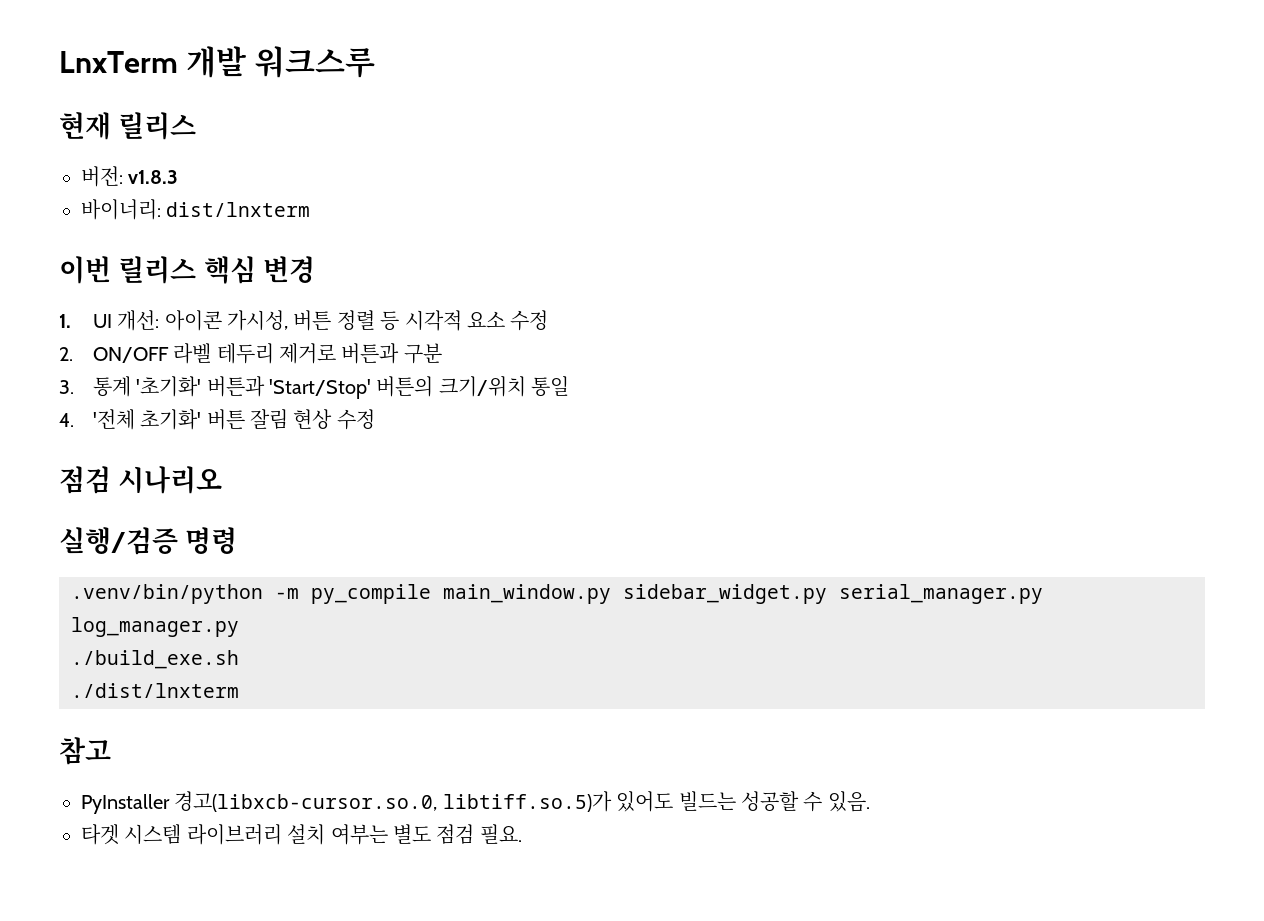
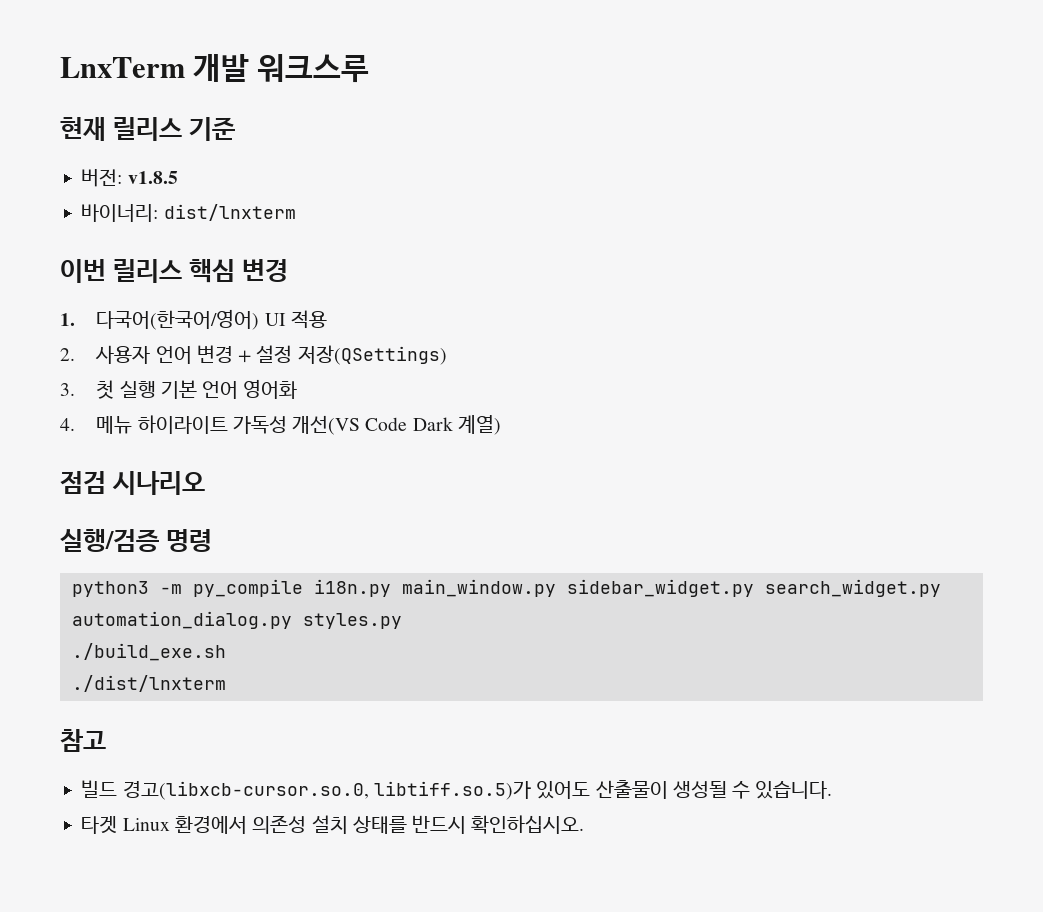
- 현재 릴리스
+ 현재 릴리스 기준
- 버전: v1.8.3
+ 버전: v1.8.5
- 1. UI 개선: 아이콘 가시성, 버튼 정렬 등 시각적 요소 수정
- 2. ON/OFF 라벨 테두리 제거로 버튼과 구분
- 3. 통계 '초기화' 버튼과 'Start/Stop' 버튼의 크기/위치 통일
- 4. '전체 초기화' 버튼 잘림 현상 수정
+ 1. 다국어(한국어/영어) UI 적용
+ 2. 사용자 언어 변경 + 설정 저장(QSettings)
+ 3. 첫 실행 기본 언어 영어화
+ 4. 메뉴 하이라이트 가독성 개선(VS Code Dark 계열)
- .venv/bin/python -m py_compile main_window.py sidebar_widget.py serial_manager.py log_manager.py
+ python3 -m py_compile i18n.py main_window.py sidebar_widget.py search_widget.py automation_dialog.py styles.py
- PyInstaller 경고(libxcb-cursor.so.0, libtiff.so.5)가 있어도 빌드는 성공할 수 있음.
- 타겟 시스템 라이브러리 설치 여부는 별도 점검 필요.
+ 빌드 경고(libxcb-cursor.so.0, libtiff.so.5)가 있어도 산출물이 생성될 수 있습니다.
+ 타겟 Linux 환경에서 의존성 설치 상태를 반드시 확인하십시오.

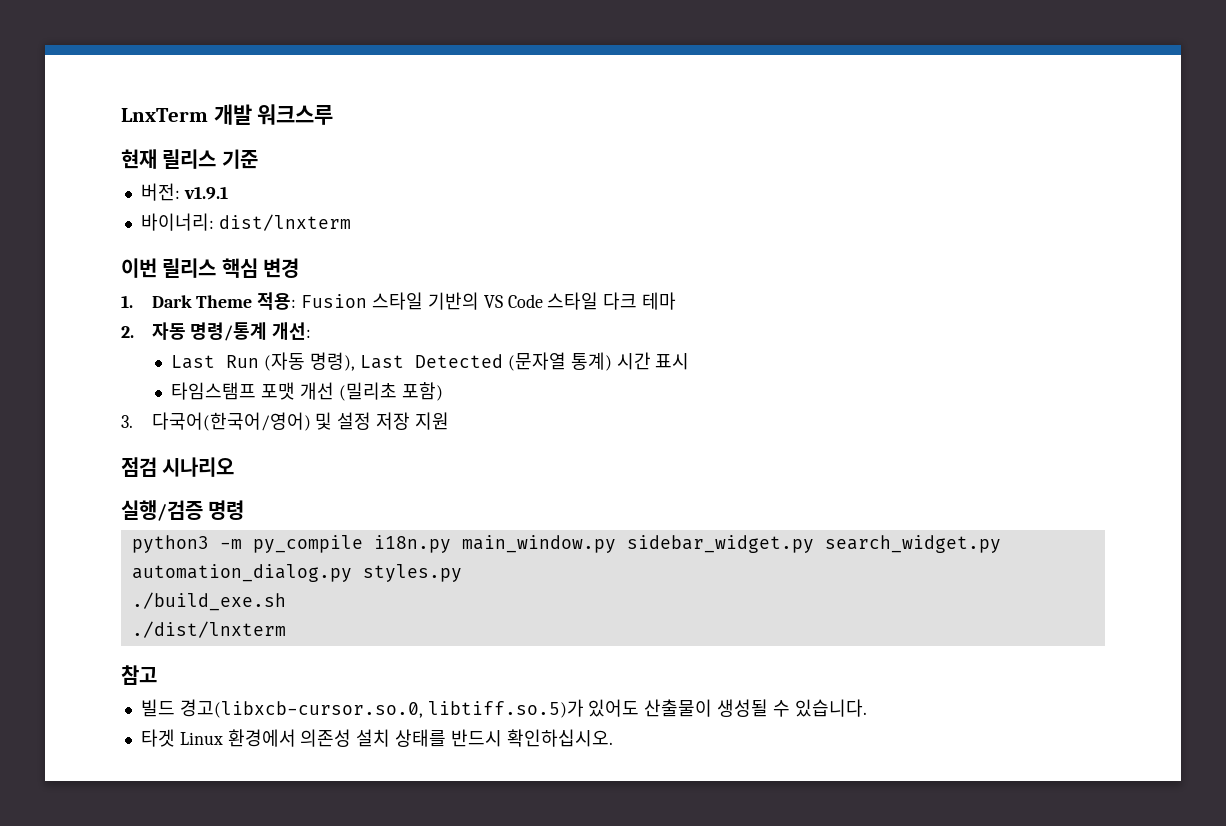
- 버전: v1.8.5
+ 버전: v1.9.1
- 1. 다국어(한국어/영어) UI 적용
- 2. 사용자 언어 변경 + 설정 저장(QSettings)
- 3. 첫 실행 기본 언어 영어화
- 4. 메뉴 하이라이트 가독성 개선(VS Code Dark 계열)
+ 1. Dark Theme 적용: Fusion 스타일 기반의 VS Code 스타일 다크 테마
+ 2. 자동 명령/통계 개선:
+ Last Run (자동 명령), Last Detected (문자열 통계) 시간 표시
+ 타임스탬프 포맷 개선 (밀리초 포함)
+ 3. 다국어(한국어/영어) 및 설정 저장 지원

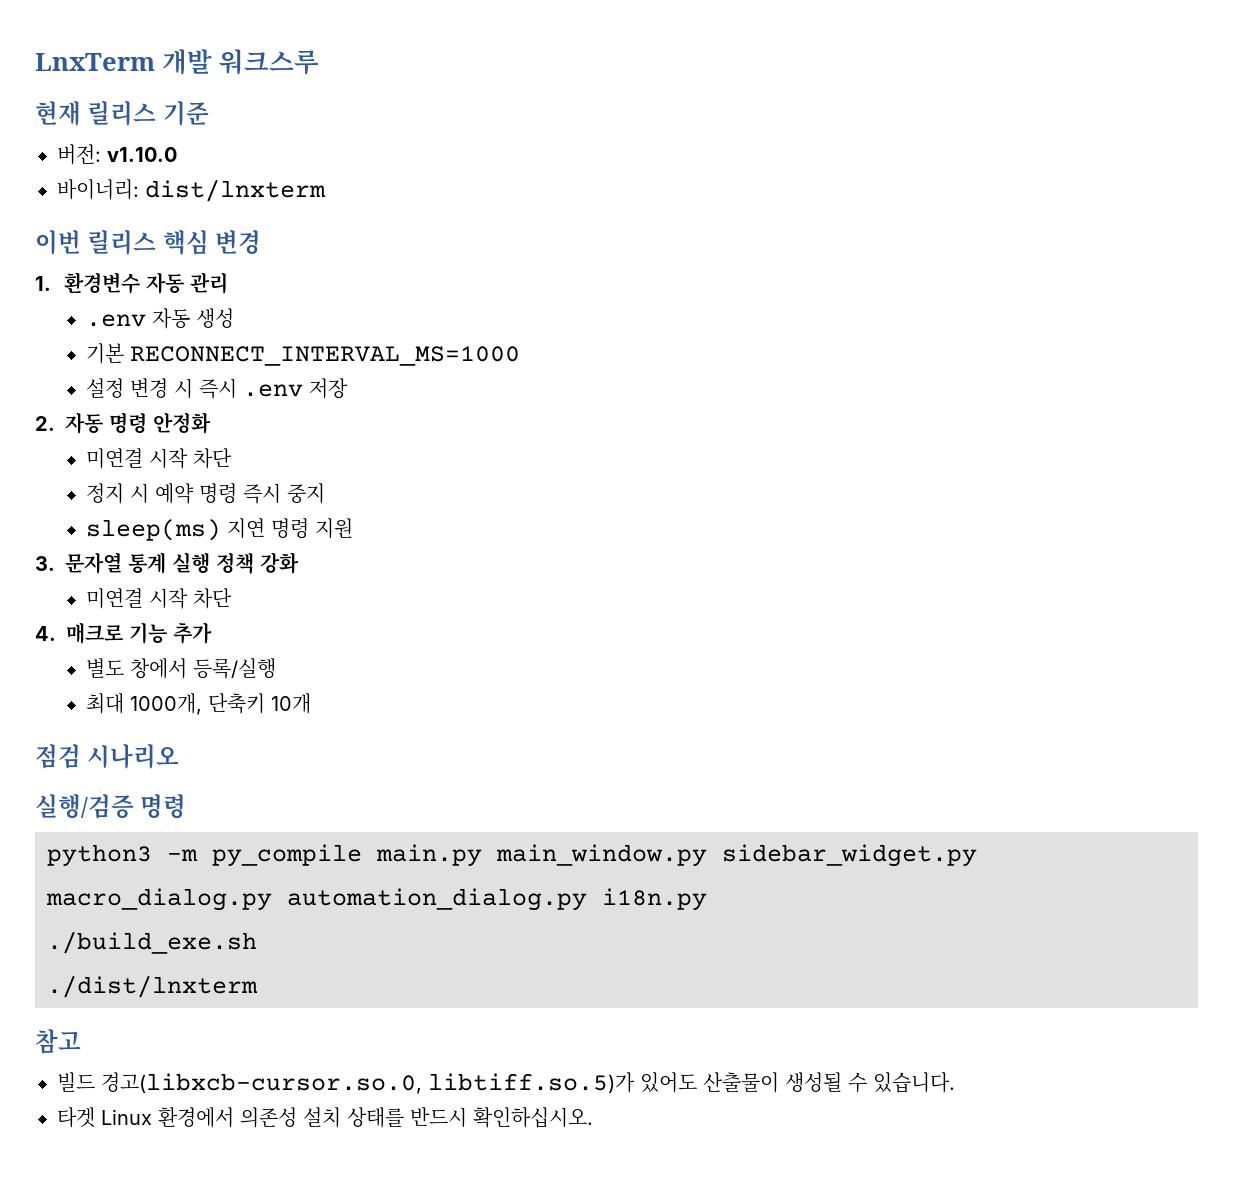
- 버전: v1.9.1
+ 버전: v1.10.0
- 1. Dark Theme 적용: Fusion 스타일 기반의 VS Code 스타일 다크 테마
- 2. 자동 명령/통계 개선:
- Last Run (자동 명령), Last Detected (문자열 통계) 시간 표시
- 타임스탬프 포맷 개선 (밀리초 포함)
- 3. 다국어(한국어/영어) 및 설정 저장 지원
+ 1. 환경변수 자동 관리
+ .env 자동 생성
+ 기본 RECONNECT_INTERVAL_MS=1000
+ 설정 변경 시 즉시 .env 저장
+ 2. 자동 명령 안정화
+ 미연결 시작 차단
+ 정지 시 예약 명령 즉시 중지
+ sleep(ms) 지연 명령 지원
+ 3. 문자열 통계 실행 정책 강화
+ 미연결 시작 차단
+ 4. 매크로 기능 추가
+ 별도 창에서 등록/실행
+ 최대 1000개, 단축키 10개
- python3 -m py_compile i18n.py main_window.py sidebar_widget.py search_widget.py automation_dialog.py styles.py
+ python3 -m py_compile main.py main_window.py sidebar_widget.py macro_dialog.py automation_dialog.py i18n.py

